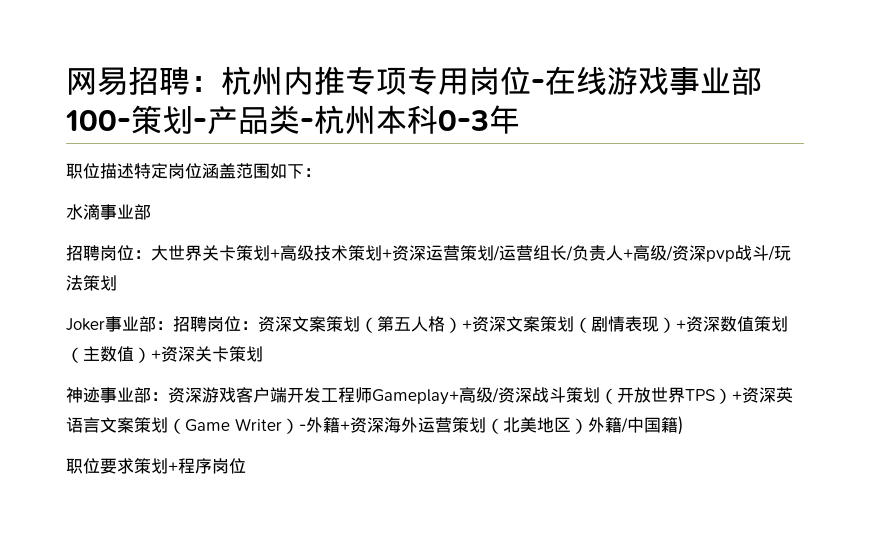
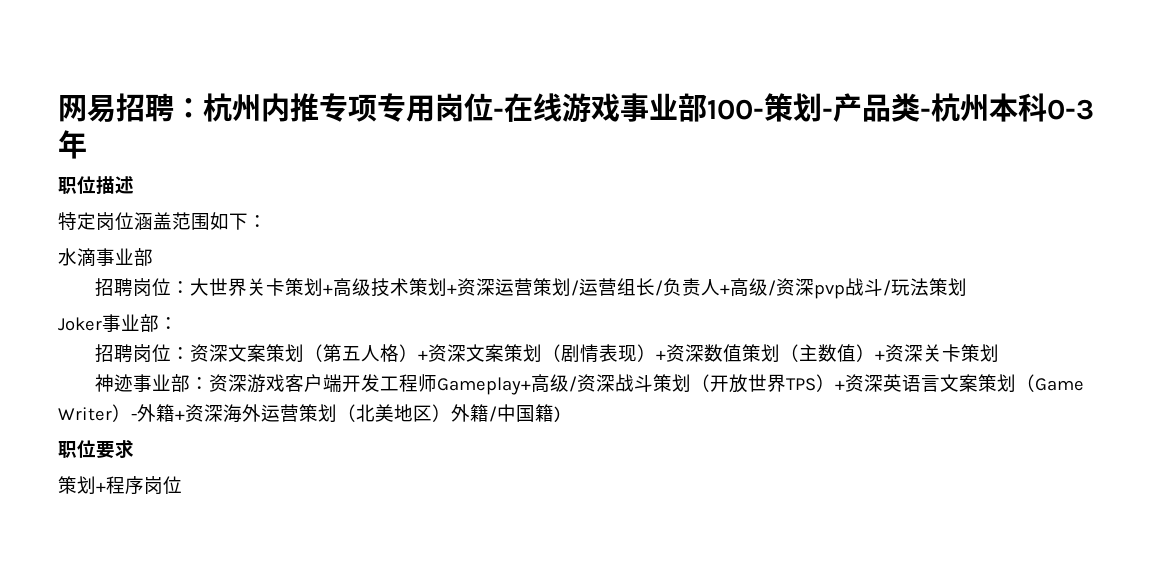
- 职位描述特定岗位涵盖范围如下：
+ 职位描述
+ 特定岗位涵盖范围如下：
- Joker事业部：招聘岗位：资深文案策划（第五人格）+资深文案策划（剧情表现）+资深数值策划（主数值）+资深关卡策划
+ Joker事业部：
+ 招聘岗位：资深文案策划（第五人格）+资深文案策划（剧情表现）+资深数值策划（主数值）+资深关卡策划
- 职位要求策划+程序岗位
+ 职位要求
+ 策划+程序岗位

